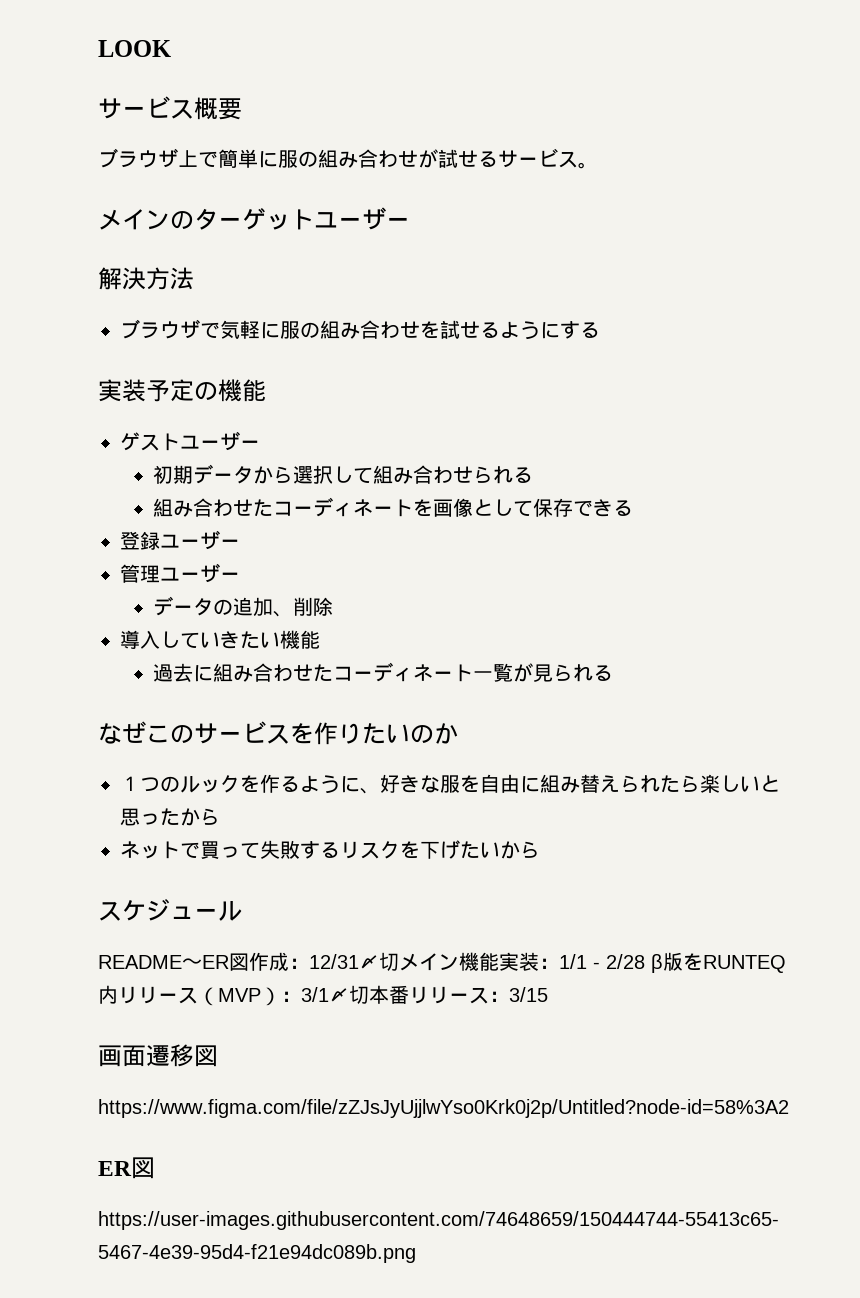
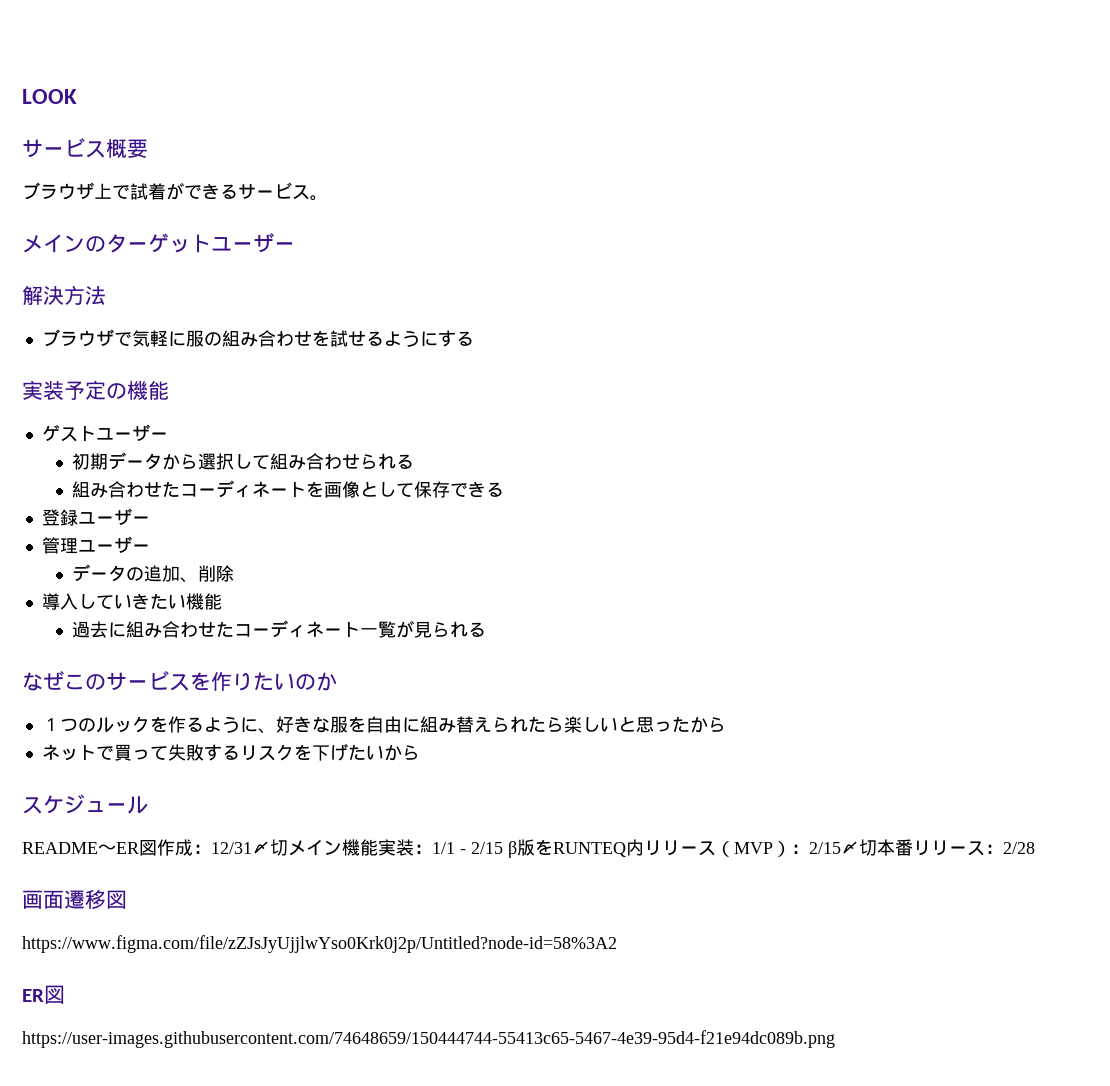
- ブラウザ上で簡単に服の組み合わせが試せるサービス。
+ ブラウザ上で試着ができるサービス。
- README〜ER図作成：12/31〆切メイン機能実装：1/1 - 2/28 β版をRUNTEQ内リリース（MVP）：3/1〆切本番リリース：3/15
+ README〜ER図作成：12/31〆切メイン機能実装：1/1 - 2/15 β版をRUNTEQ内リリース（MVP）：2/15〆切本番リリース：2/28

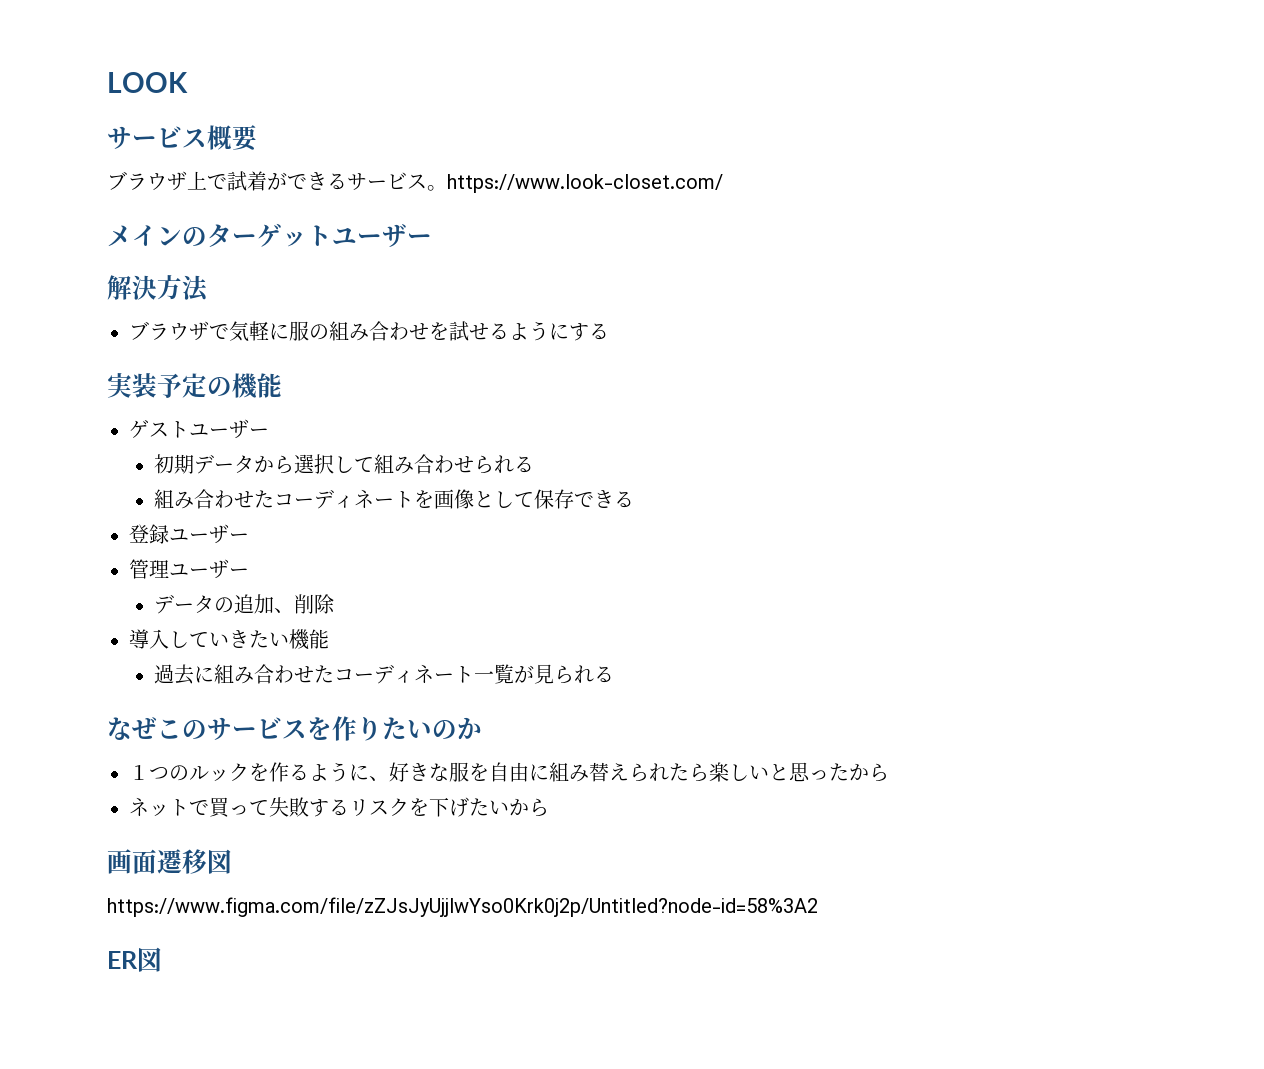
- ブラウザ上で試着ができるサービス。
+ ブラウザ上で試着ができるサービス。https://www.look-closet.com/
- スケジュール
- README〜ER図作成：12/31〆切メイン機能実装：1/1 - 2/15 β版をRUNTEQ内リリース（MVP）：2/15〆切本番リリース：2/28
- https://user-images.githubusercontent.com/74648659/150444744-55413c65-5467-4e39-95d4-f21e94dc089b.png

